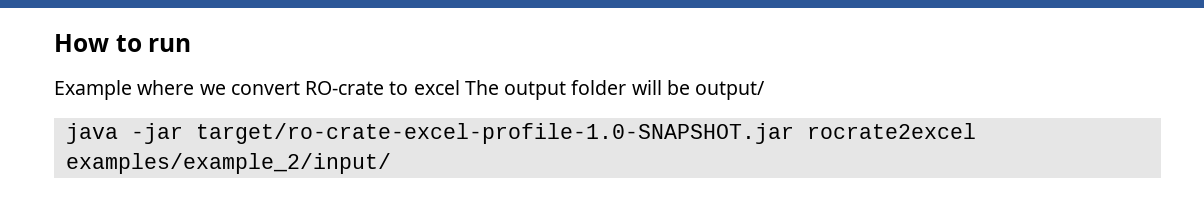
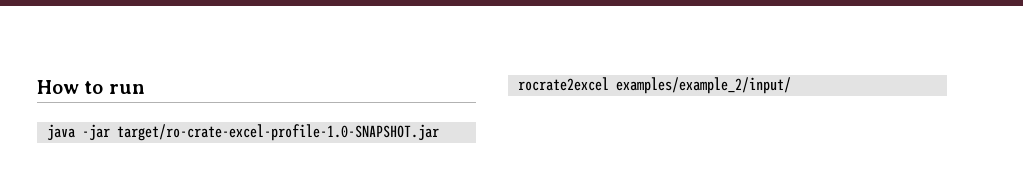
- Example where we convert RO-crate to excel The output folder will be output/

